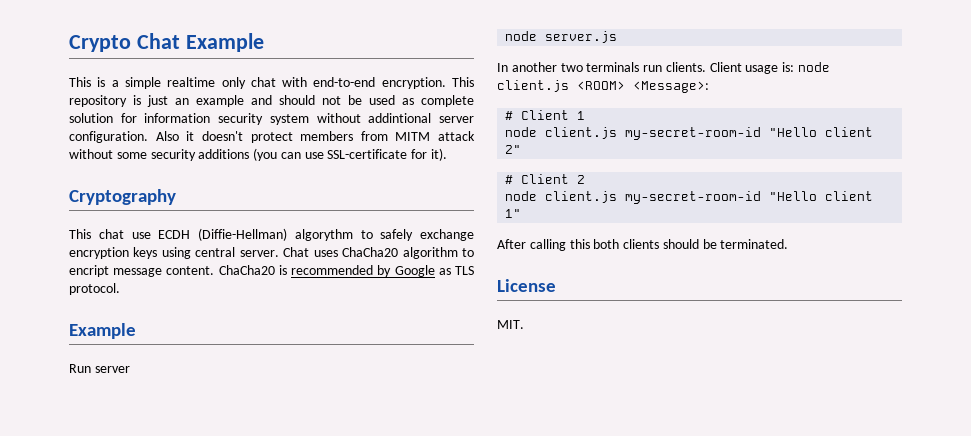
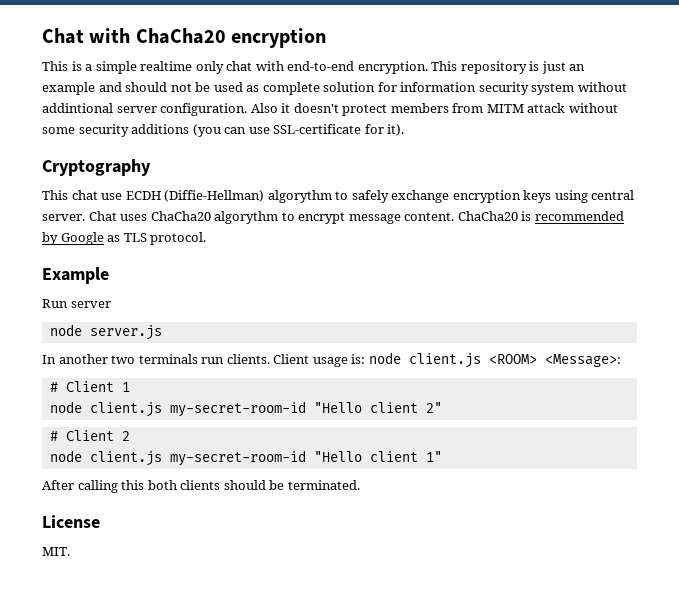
- Crypto Chat Example
+ Chat with ChaCha20 encryption
- Chat uses ChaCha20 algorithm to encript message content.
+ Chat uses ChaCha20 algorythm to encrypt message content.

